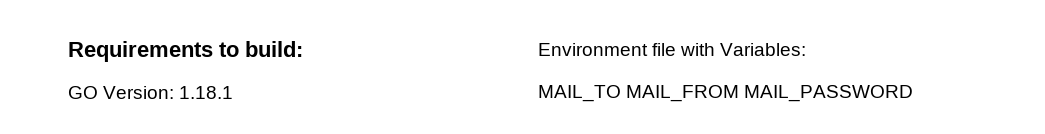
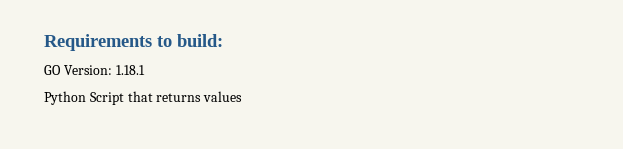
- Environment file with Variables:
- MAIL_TO MAIL_FROM MAIL_PASSWORD
+ Python Script that returns values

